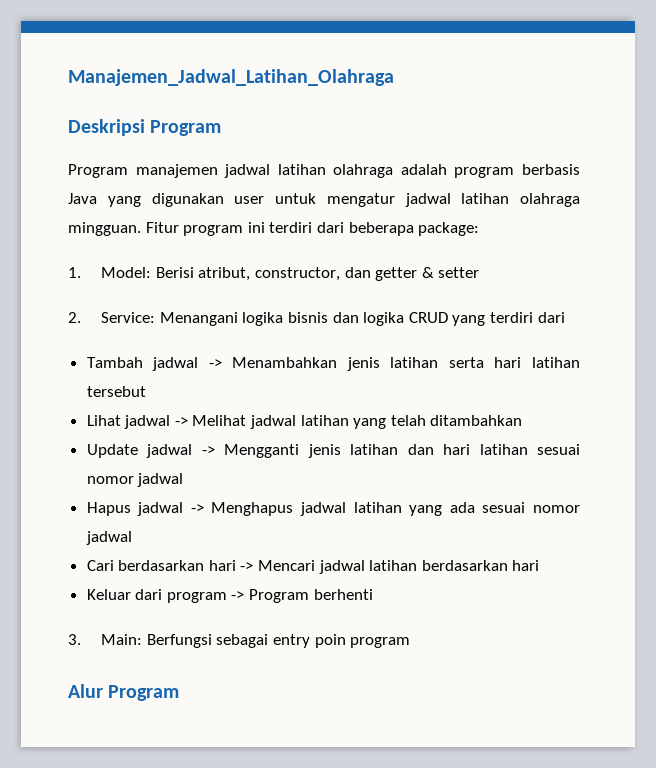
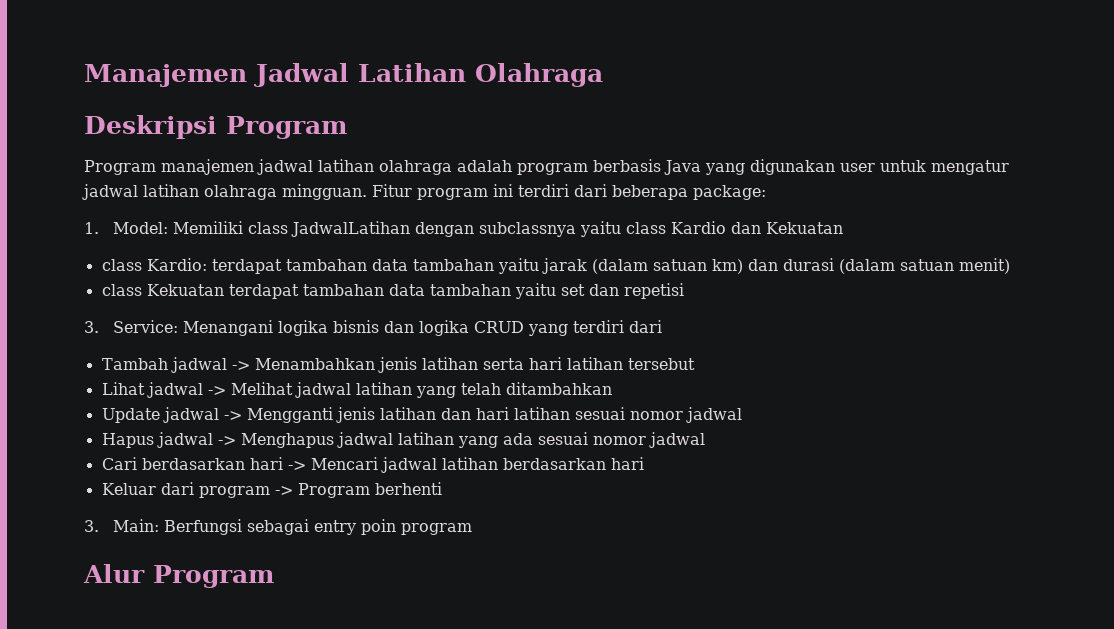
- Manajemen_Jadwal_Latihan_Olahraga
+ Manajemen Jadwal Latihan Olahraga
- 1. Model: Berisi atribut, constructor, dan getter & setter
- 2. Service: Menangani logika bisnis dan logika CRUD yang terdiri dari
+ 1. Model: Memiliki class JadwalLatihan dengan subclassnya yaitu class Kardio dan Kekuatan
+ class Kardio: terdapat tambahan data tambahan yaitu jarak (dalam satuan km) dan durasi (dalam satuan menit)
+ class Kekuatan terdapat tambahan data tambahan yaitu set dan repetisi
+ 3. Service: Menangani logika bisnis dan logika CRUD yang terdiri dari

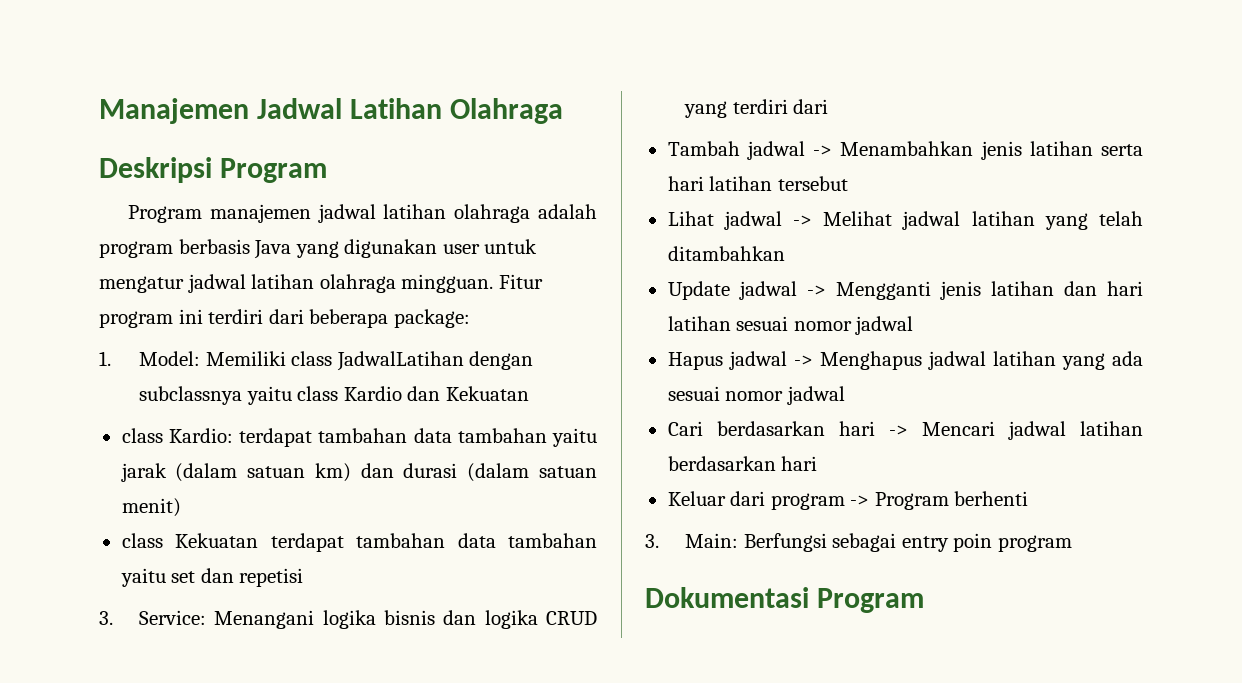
- Alur Program
+ Dokumentasi Program

